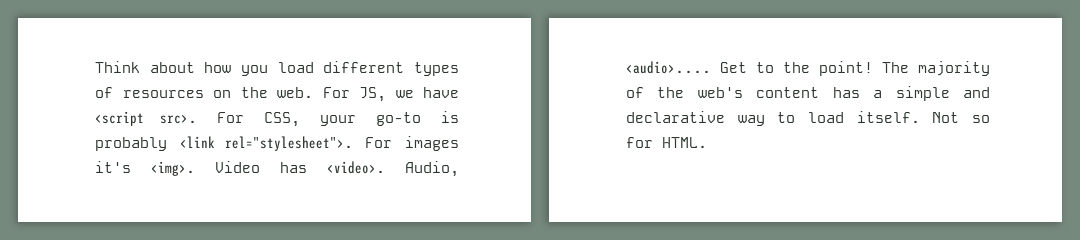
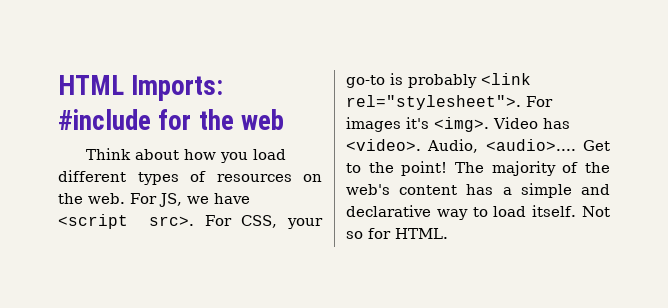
+ HTML Imports: #include for the web

